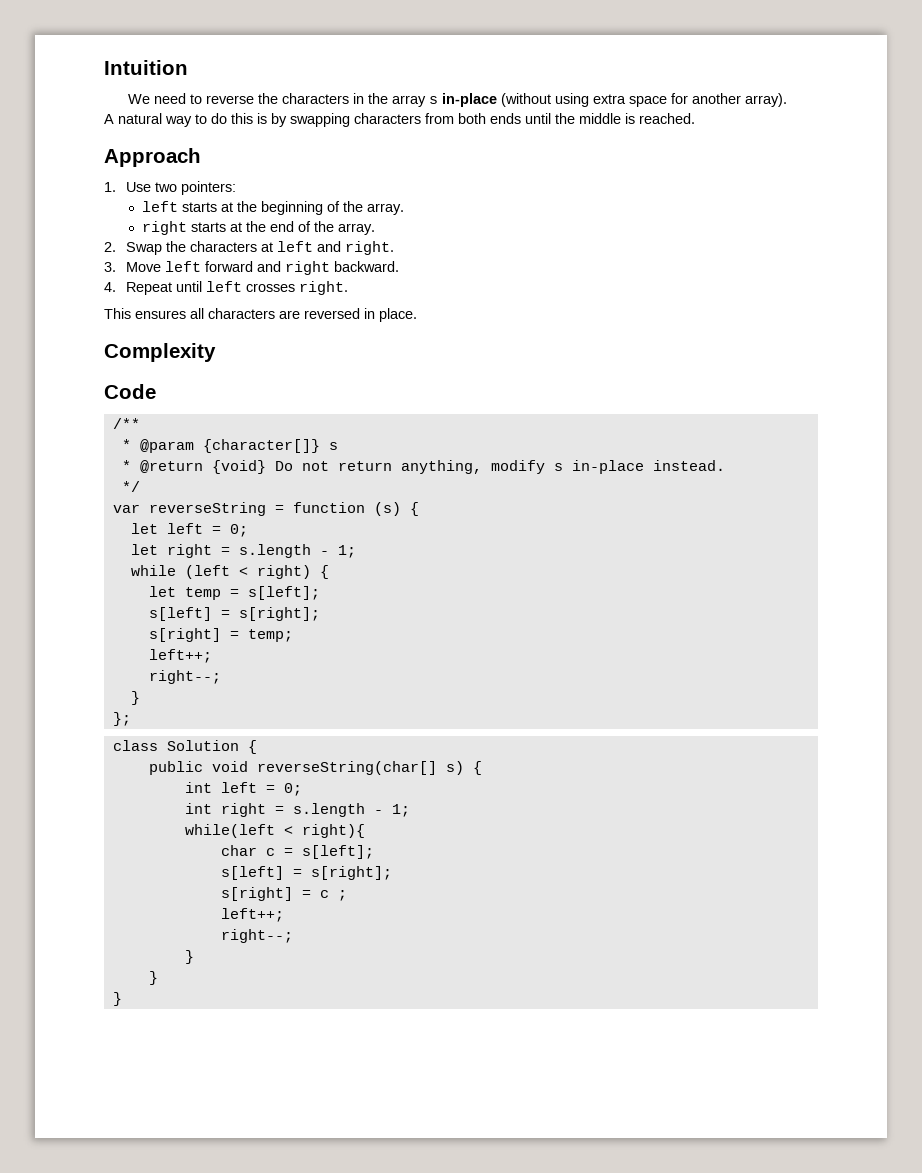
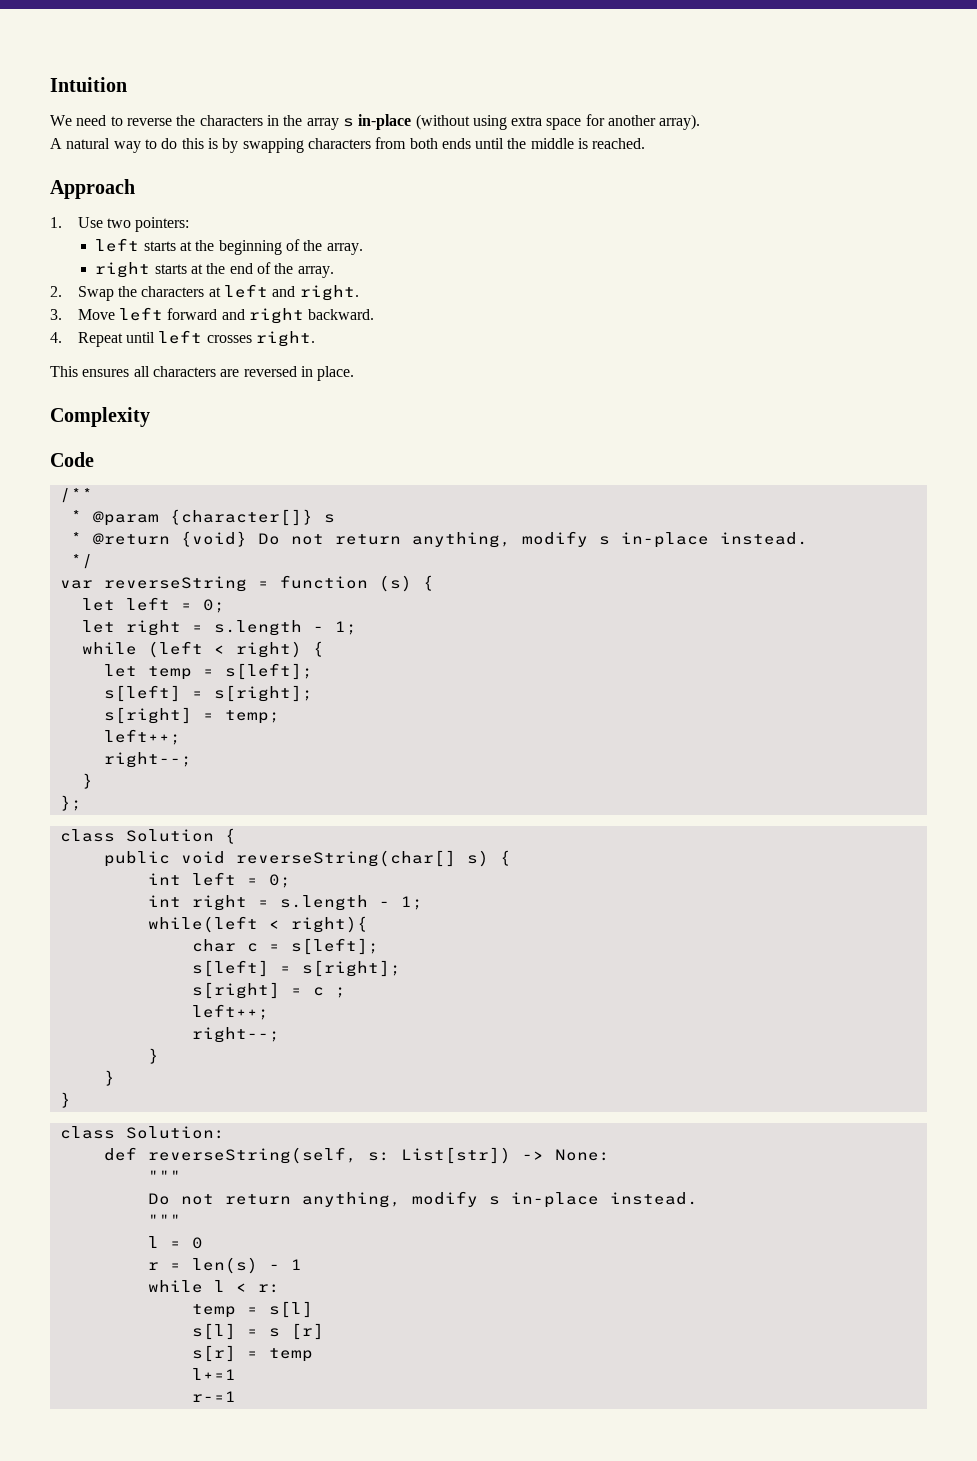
+ class Solution:
+ def reverseString(self, s: List[str]) -> None:
+ """
+ Do not return anything, modify s in-place instead.
+ """
+ l = 0
+ r = len(s) - 1
+ while l < r:
+ temp = s[l]
+ s[l] = s [r]
+ s[r] = temp
+ l+=1
+ r-=1

